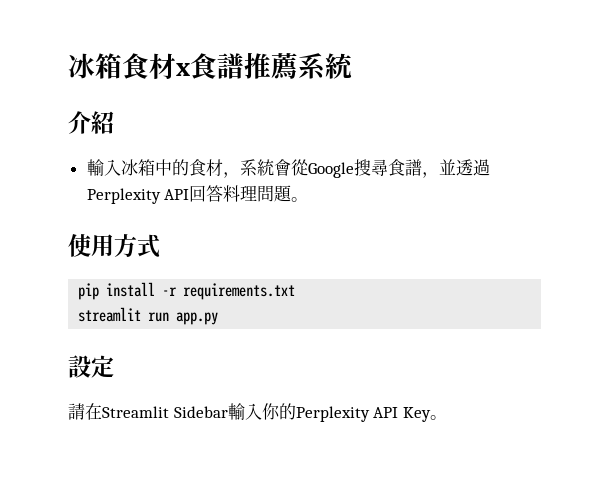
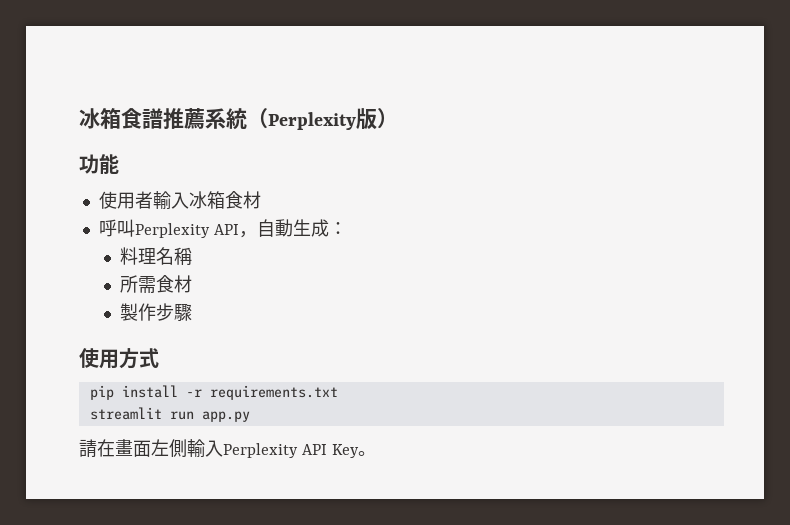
- 冰箱食材x食譜推薦系統
- 介紹
- 輸入冰箱中的食材，系統會從Google搜尋食譜，並透過Perplexity API回答料理問題。
+ 冰箱食譜推薦系統（Perplexity版）
+ 功能
+ 使用者輸入冰箱食材
+ 呼叫Perplexity API，自動生成：
+ 料理名稱
+ 所需食材
+ 製作步驟
- 設定
- 請在Streamlit Sidebar輸入你的Perplexity API Key。
+ 請在畫面左側輸入Perplexity API Key。

